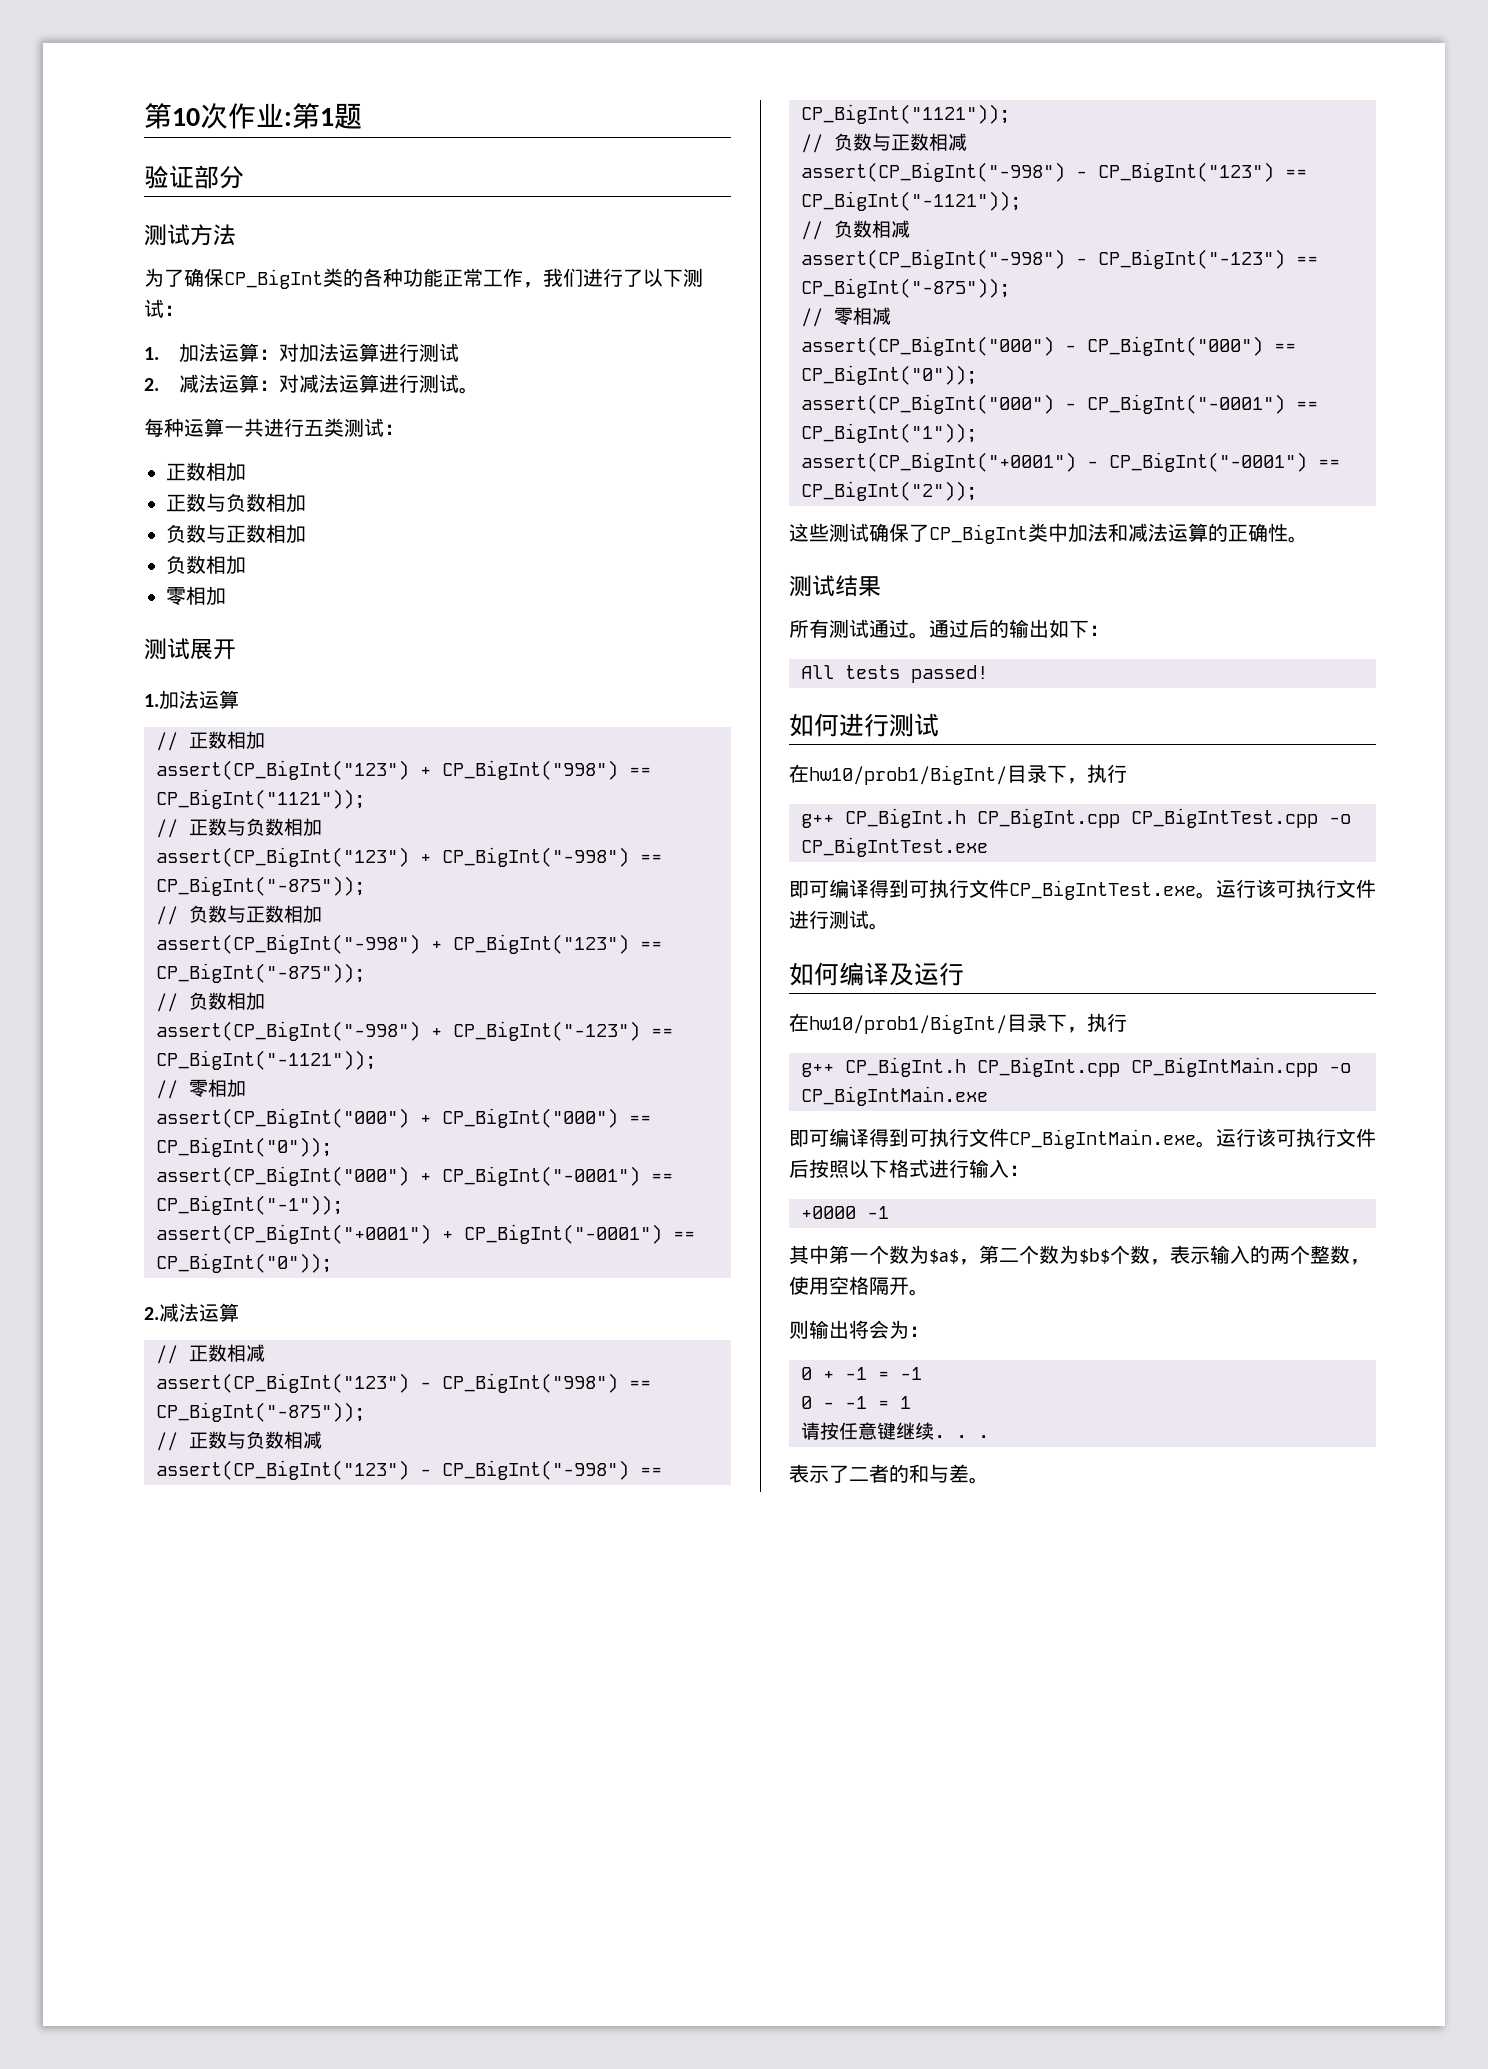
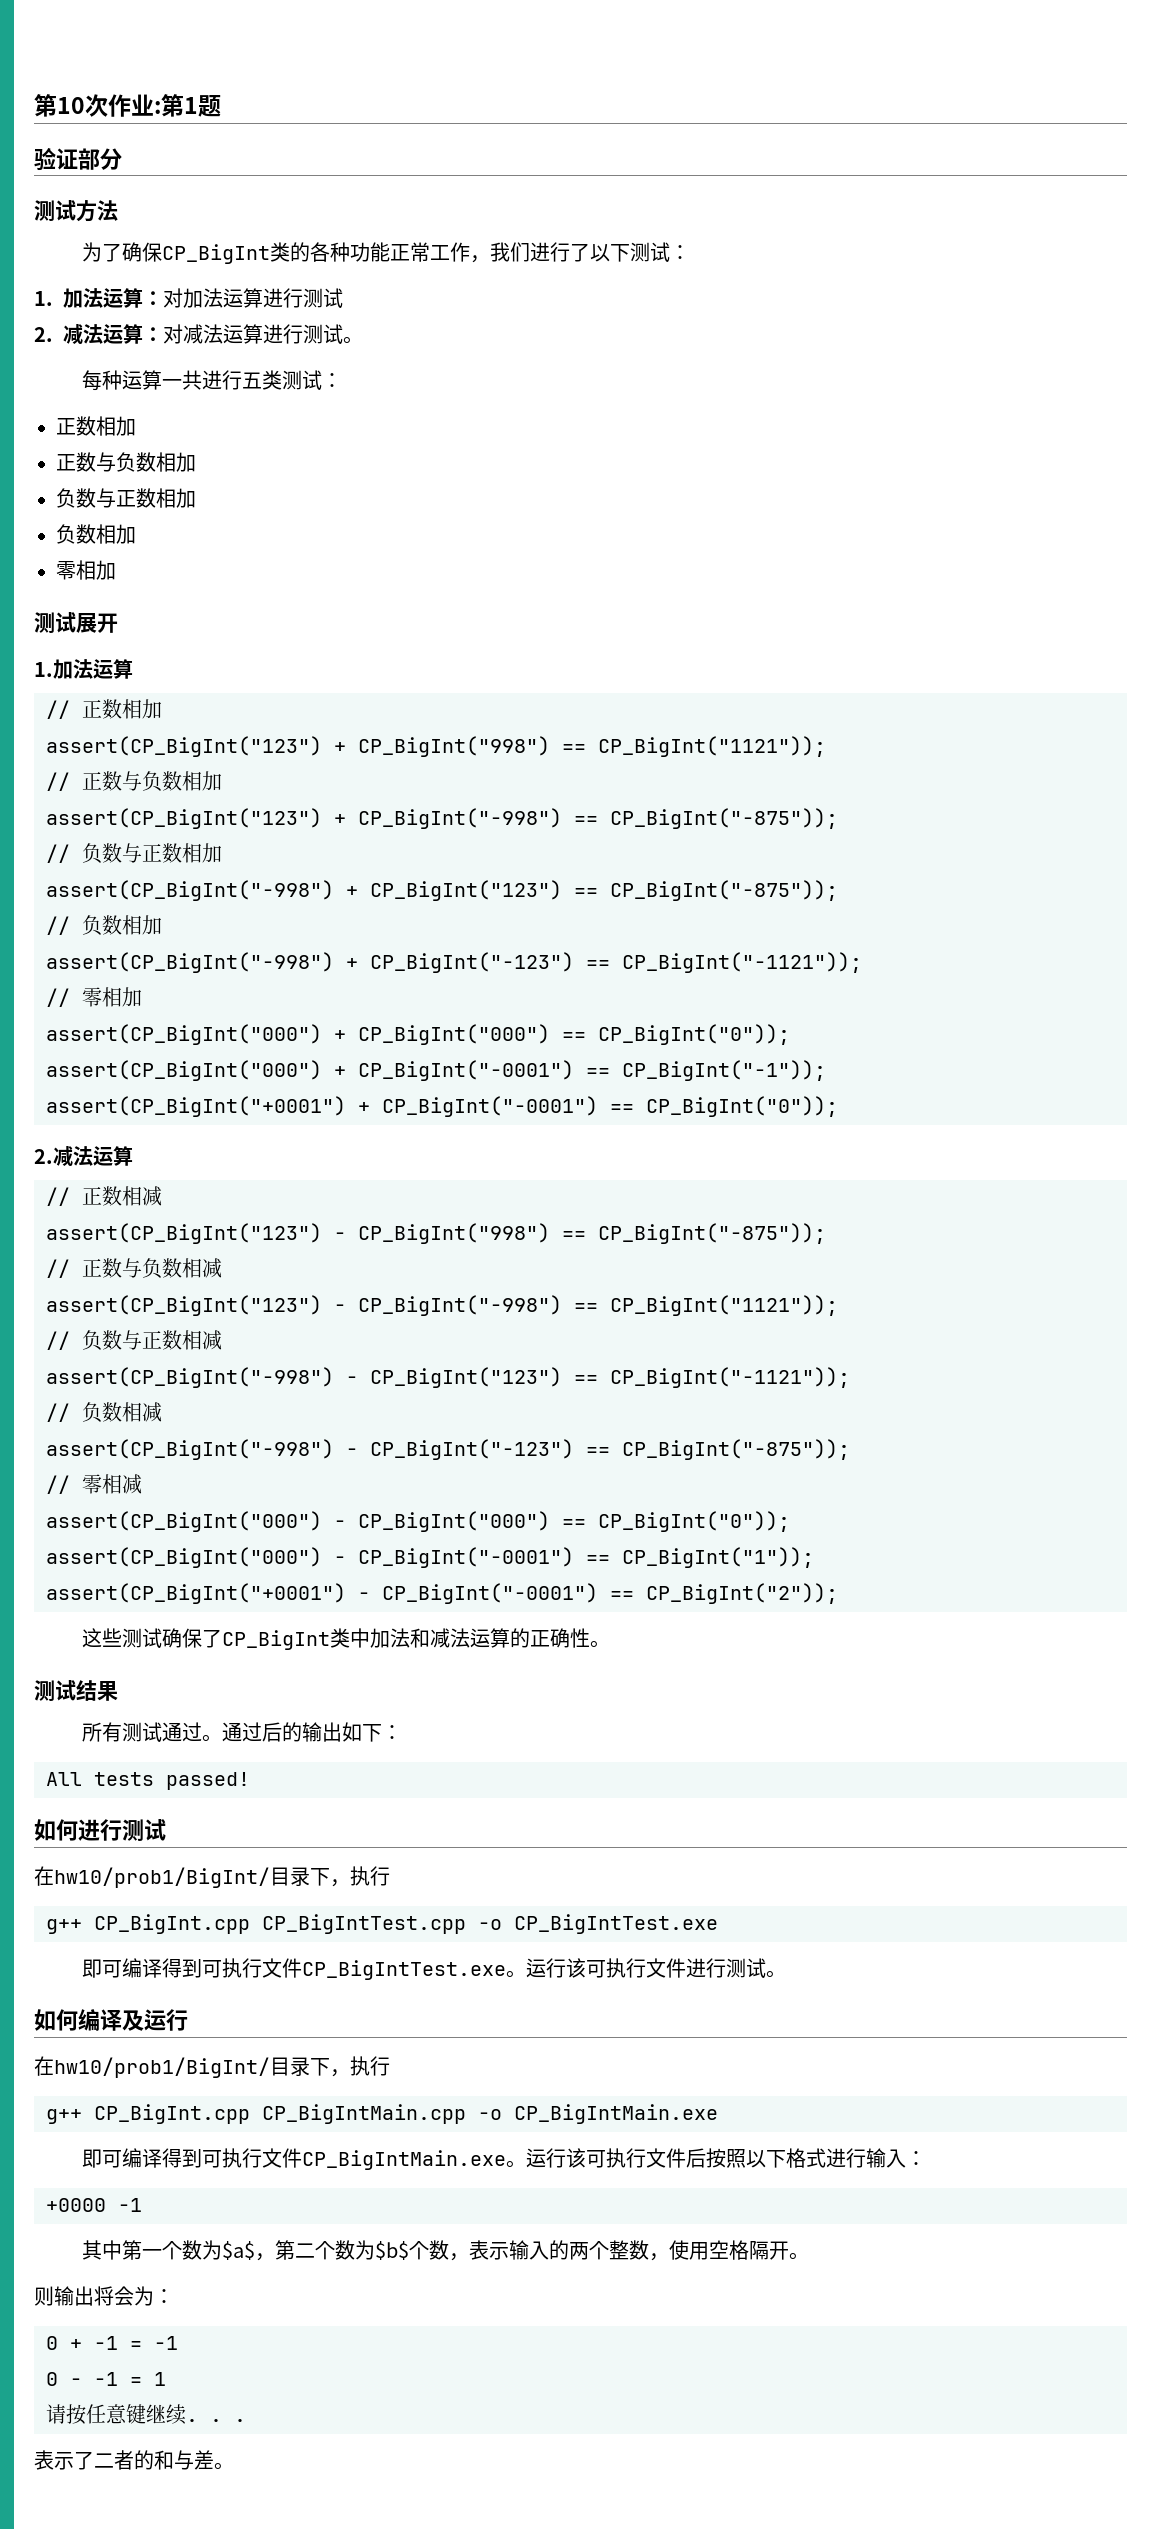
- g++ CP_BigInt.h CP_BigInt.cpp CP_BigIntTest.cpp -o CP_BigIntTest.exe
+ g++ CP_BigInt.cpp CP_BigIntTest.cpp -o CP_BigIntTest.exe
- g++ CP_BigInt.h CP_BigInt.cpp CP_BigIntMain.cpp -o CP_BigIntMain.exe
+ g++ CP_BigInt.cpp CP_BigIntMain.cpp -o CP_BigIntMain.exe

